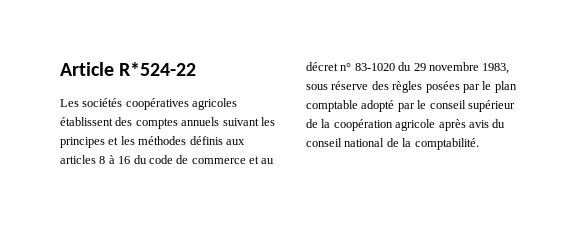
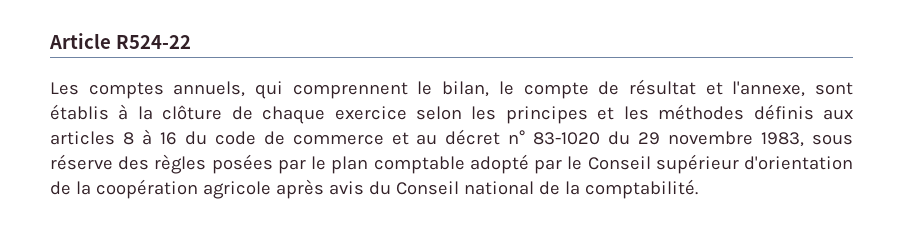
- Article R*524-22
+ Article R524-22
- Les sociétés coopératives agricoles établissent des comptes annuels suivant les principes et les méthodes définis aux articles 8 à 16 du code de commerce et au décret n° 83-1020 du 29 novembre 1983, sous réserve des règles posées par le plan comptable adopté par le conseil supérieur de la coopération agricole après avis du conseil national de la comptabilité.
+ Les comptes annuels, qui comprennent le bilan, le compte de résultat et l'annexe, sont établis à la clôture de chaque exercice selon les principes et les méthodes définis aux articles 8 à 16 du code de commerce et au décret n° 83-1020 du 29 novembre 1983, sous réserve des règles posées par le plan comptable adopté par le Conseil supérieur d'orientation de la coopération agricole après avis du Conseil national de la comptabilité.

